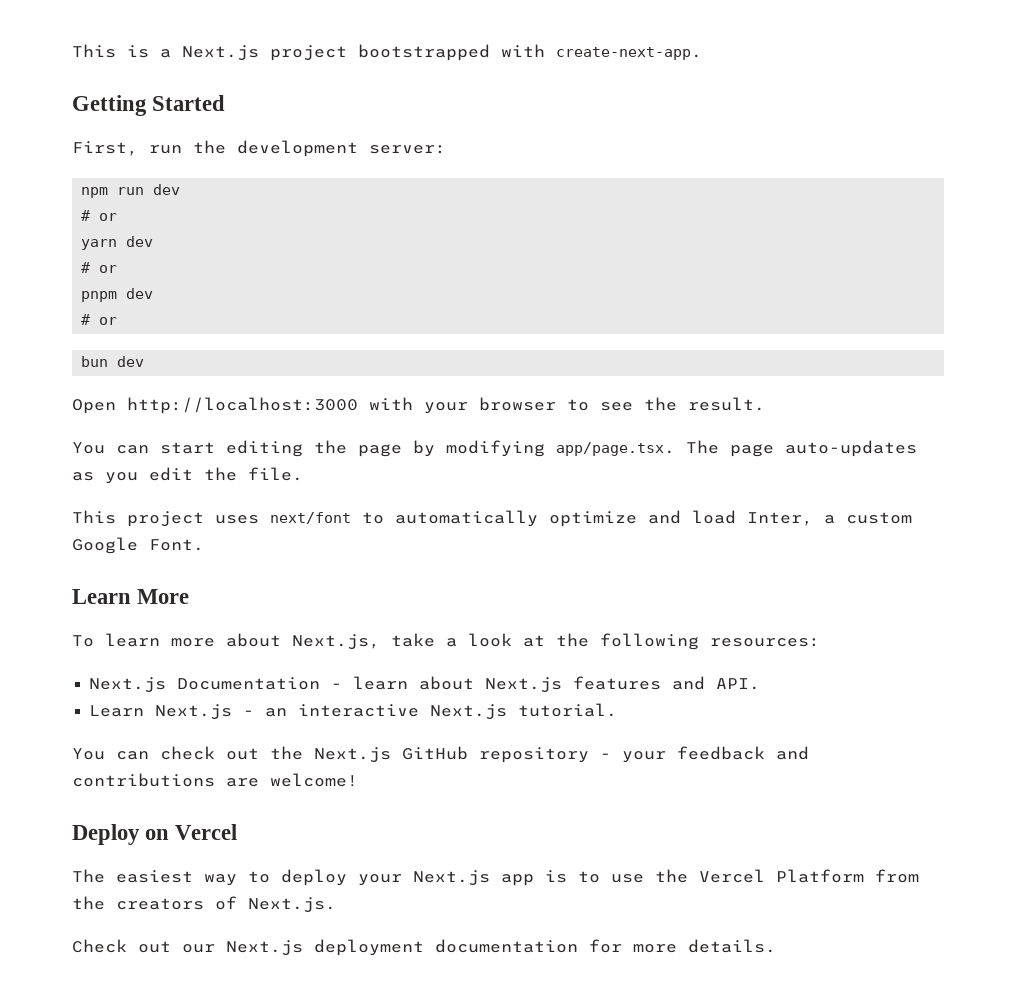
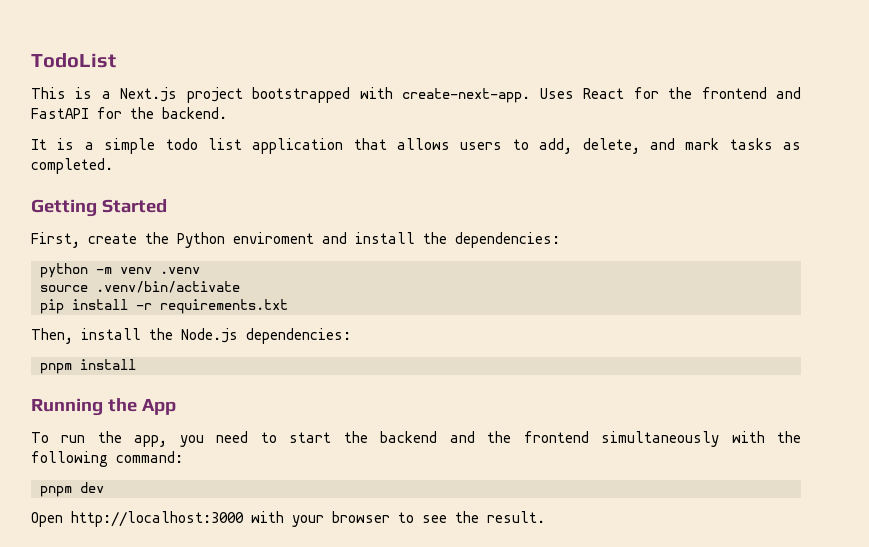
+ TodoList
- This is a Next.js project bootstrapped with create-next-app.
+ This is a Next.js project bootstrapped with create-next-app. Uses React for the frontend and FastAPI for the backend.
+ It is a simple todo list application that allows users to add, delete, and mark tasks as completed.
  Getting Started
- First, run the development server:
- npm run dev
- # or
- yarn dev
- # or
+ First, create the Python enviroment and install the dependencies:
+ python -m venv .venv
+ source .venv/bin/activate
+ pip install -r requirements.txt
+ Then, install the Node.js dependencies:
+ pnpm install
+ Running the App
+ To run the app, you need to start the backend and the frontend simultaneously with the following command:
  pnpm dev
- # or
- bun dev
- You can start editing the page by modifying app/page.tsx. The page auto-updates as you edit the file.
- This project uses next/font to automatically optimize and load Inter, a custom Google Font.
- Learn More
- To learn more about Next.js, take a look at the following resources:
- Next.js Documentation - learn about Next.js features and API.
- Learn Next.js - an interactive Next.js tutorial.
- You can check out the Next.js GitHub repository - your feedback and contributions are welcome!
- Deploy on Vercel
- The easiest way to deploy your Next.js app is to use the Vercel Platform from the creators of Next.js.
- Check out our Next.js deployment documentation for more details.

